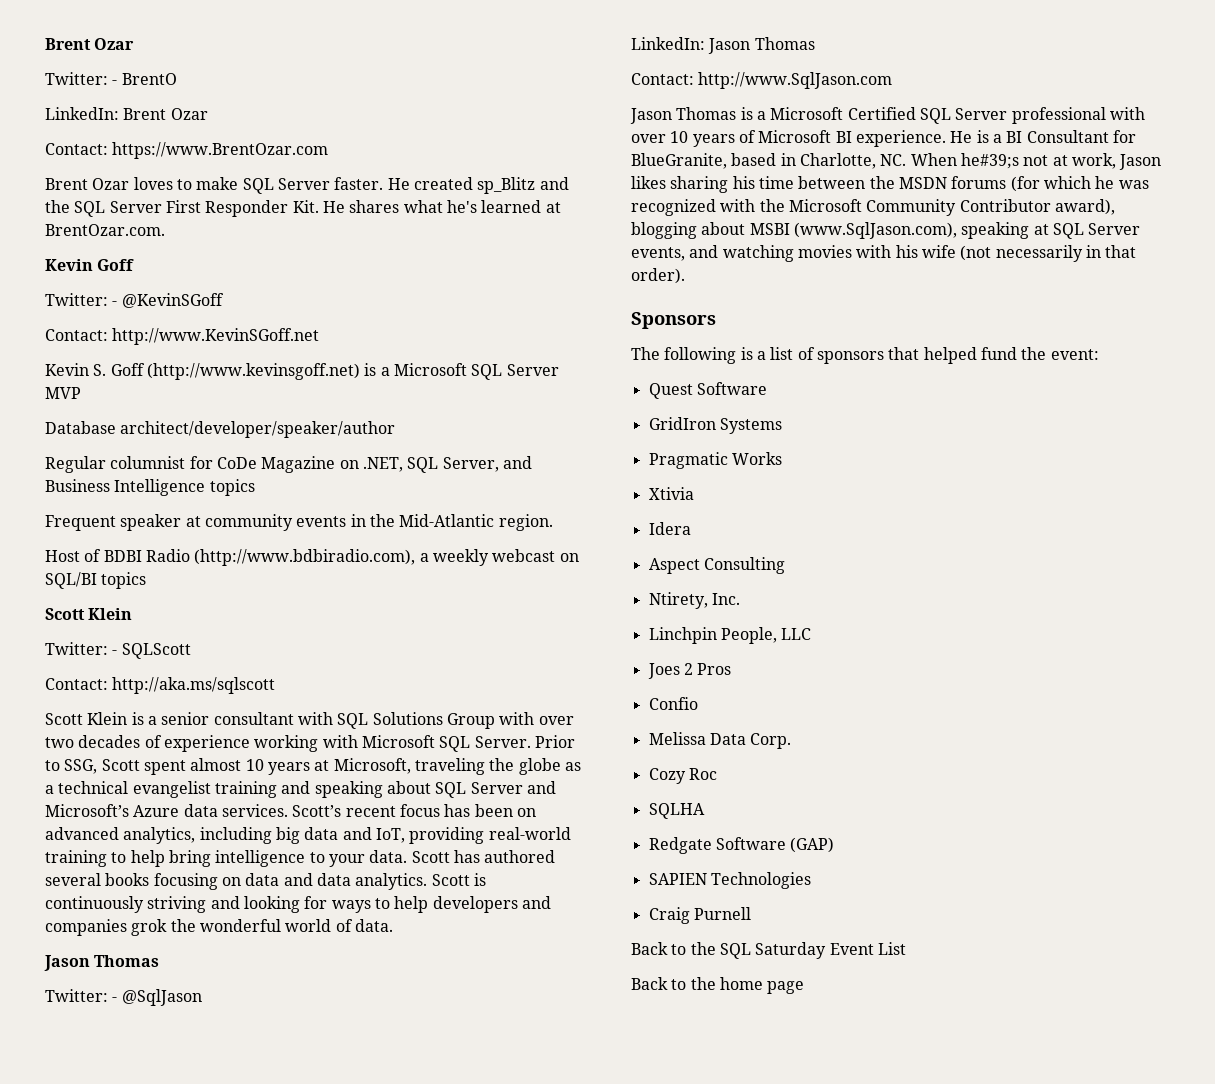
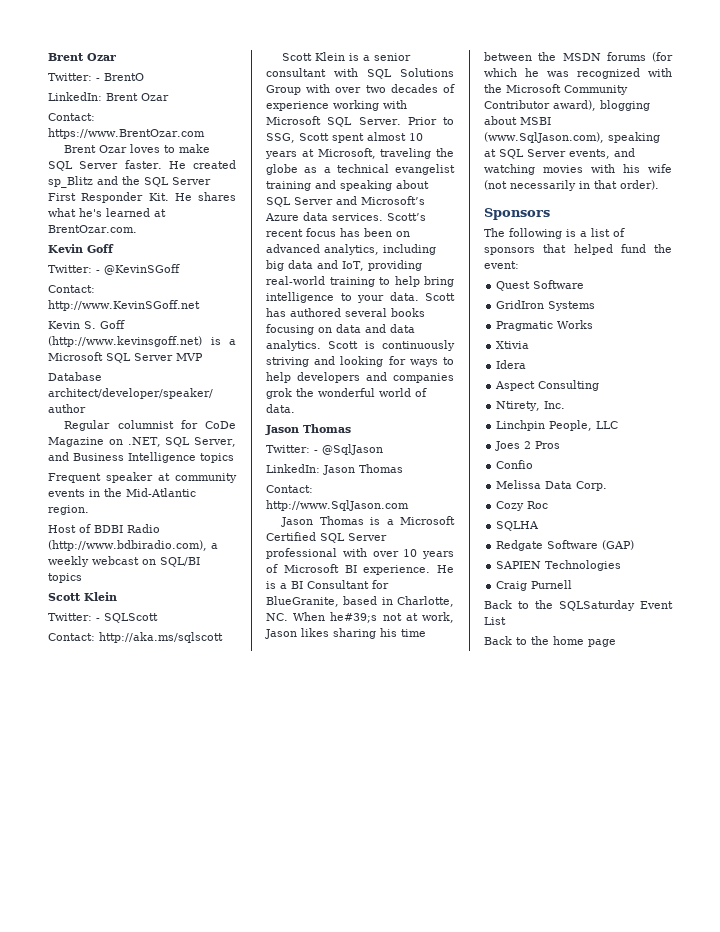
- Back to the SQL Saturday Event List
+ Back to the SQLSaturday Event List

